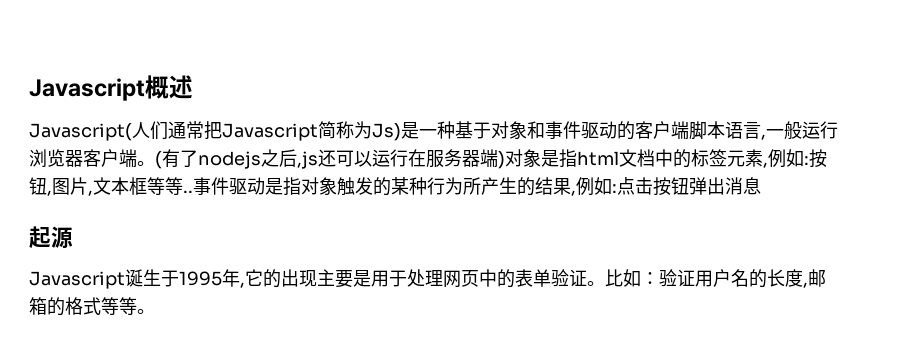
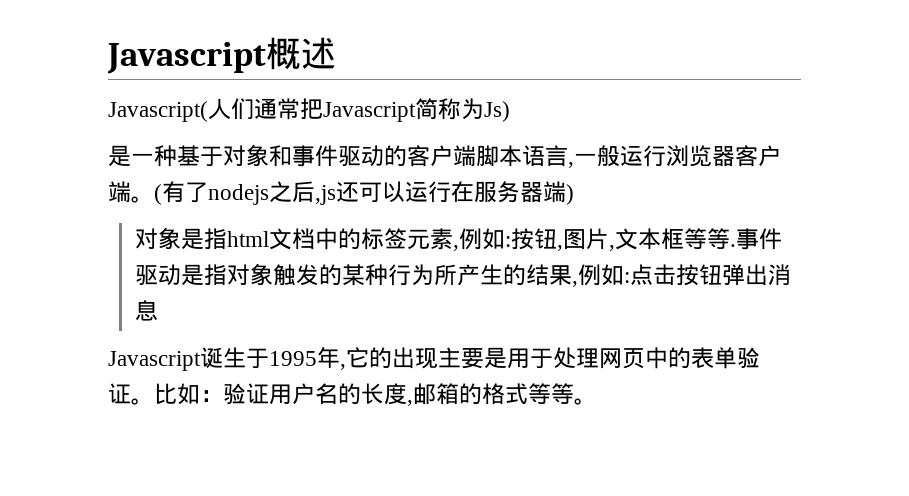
- Javascript(人们通常把Javascript简称为Js)是一种基于对象和事件驱动的客户端脚本语言,一般运行浏览器客户端。
+ Javascript(人们通常把Javascript简称为Js)
+ 是一种基于对象和事件驱动的客户端脚本语言,一般运行浏览器客户端。
- (有了nodejs之后,js还可以运行在服务器端)对象是指html文档中的标签元素,例如:按钮,图片,文本框等等..
+ (有了nodejs之后,js还可以运行在服务器端)
+ 对象是指html文档中的标签元素,例如:按钮,图片,文本框等等.
- 起源

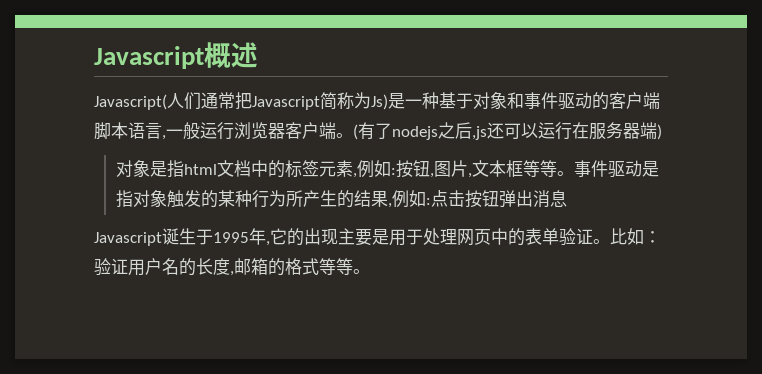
- Javascript(人们通常把Javascript简称为Js)
- 是一种基于对象和事件驱动的客户端脚本语言,一般运行浏览器客户端。
+ Javascript(人们通常把Javascript简称为Js)是一种基于对象和事件驱动的客户端脚本语言,一般运行浏览器客户端。
- 对象是指html文档中的标签元素,例如:按钮,图片,文本框等等.
+ 对象是指html文档中的标签元素,例如:按钮,图片,文本框等等。

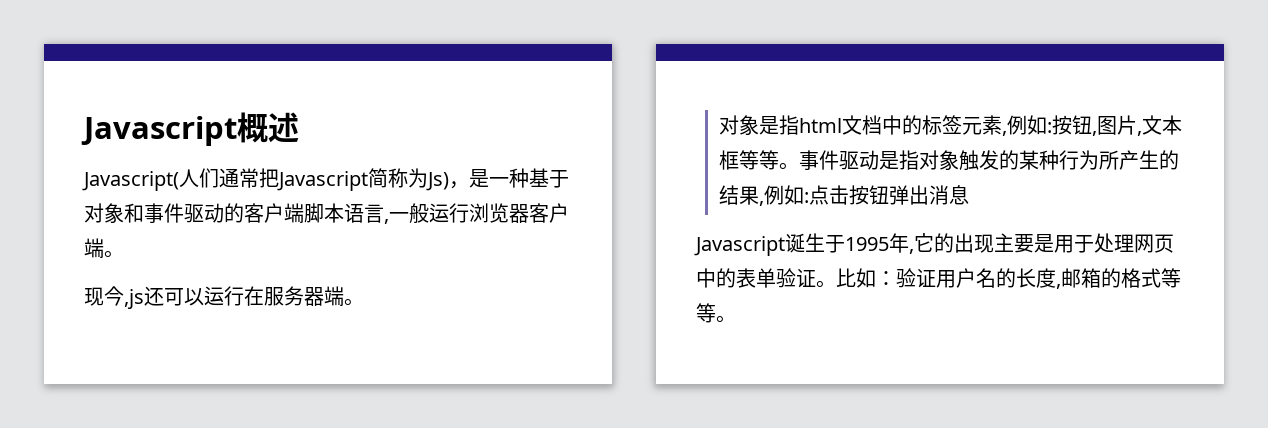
- Javascript(人们通常把Javascript简称为Js)是一种基于对象和事件驱动的客户端脚本语言,一般运行浏览器客户端。(有了nodejs之后,js还可以运行在服务器端)
+ Javascript(人们通常把Javascript简称为Js)，是一种基于对象和事件驱动的客户端脚本语言,一般运行浏览器客户端。
+ 现今,js还可以运行在服务器端。

